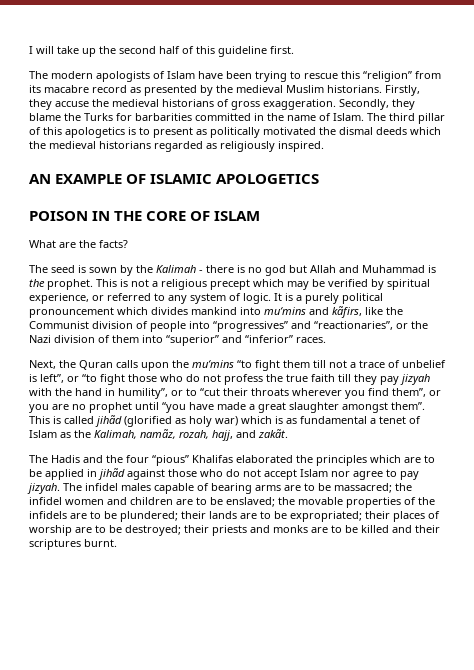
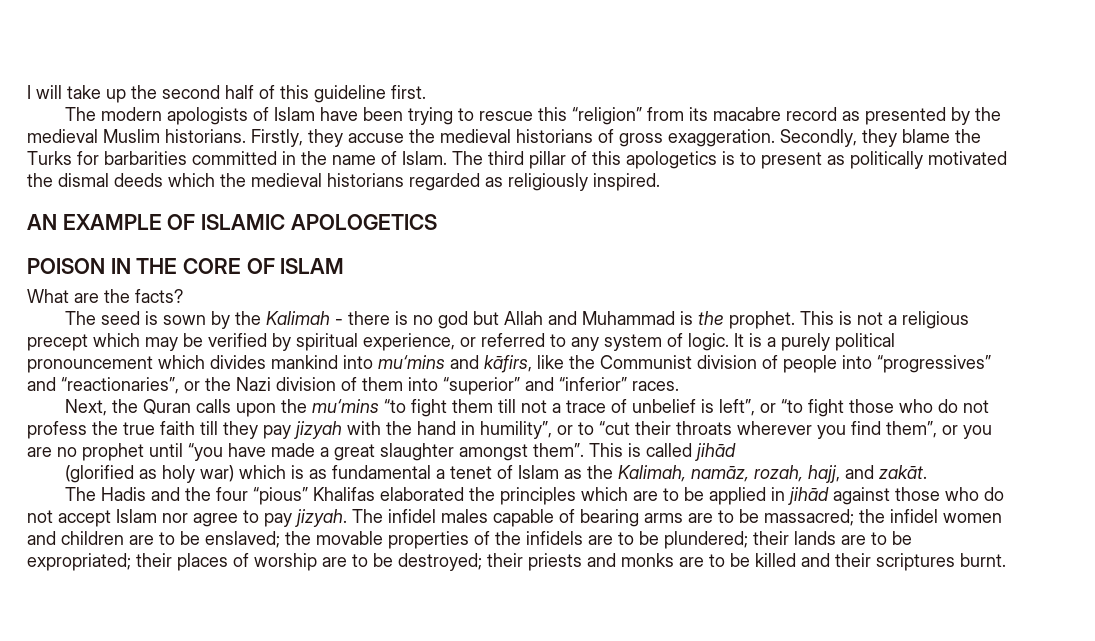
- It is a purely political pronouncement which divides mankind into mu‘mins and kãfirs, like the Communist division of people into “progressives” and “reactionaries”, or the Nazi division of them into “superior” and “inferior” races.
+ It is a purely political pronouncement which divides mankind into mu‘mins and kāfirs, like the Communist division of people into “progressives” and “reactionaries”, or the Nazi division of them into “superior” and “inferior” races.
- This is called jihãd (glorified as holy war) which is as fundamental a tenet of Islam as the Kalimah, namãz, rozah, hajj, and zakãt.
+ This is called jihād
+ (glorified as holy war) which is as fundamental a tenet of Islam as the Kalimah, namāz, rozah, hajj, and zakāt.
- The Hadis and the four “pious” Khalifas elaborated the principles which are to be applied in jihãd against those who do not accept Islam nor agree to pay jizyah.
+ The Hadis and the four “pious” Khalifas elaborated the principles which are to be applied in jihād against those who do not accept Islam nor agree to pay jizyah.

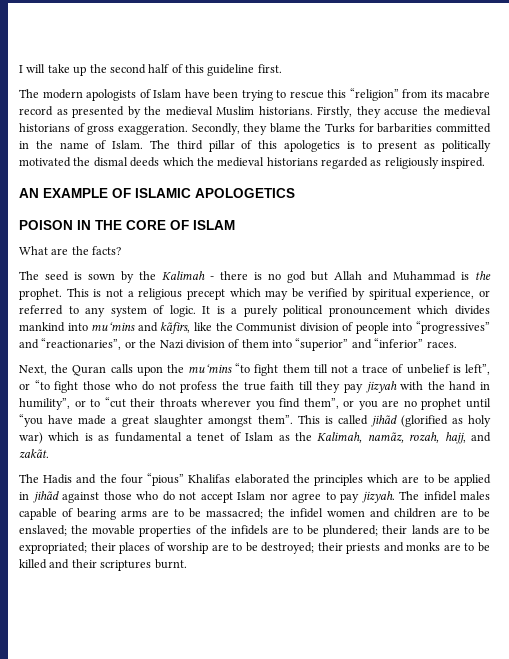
- It is a purely political pronouncement which divides mankind into mu‘mins and kāfirs, like the Communist division of people into “progressives” and “reactionaries”, or the Nazi division of them into “superior” and “inferior” races.
+ It is a purely political pronouncement which divides mankind into mu‘mins and kãfirs, like the Communist division of people into “progressives” and “reactionaries”, or the Nazi division of them into “superior” and “inferior” races.
- This is called jihād
- (glorified as holy war) which is as fundamental a tenet of Islam as the Kalimah, namāz, rozah, hajj, and zakāt.
+ This is called jihãd (glorified as holy war) which is as fundamental a tenet of Islam as the Kalimah, namãz, rozah, hajj, and zakãt.
- The Hadis and the four “pious” Khalifas elaborated the principles which are to be applied in jihād against those who do not accept Islam nor agree to pay jizyah.
+ The Hadis and the four “pious” Khalifas elaborated the principles which are to be applied in jihãd against those who do not accept Islam nor agree to pay jizyah.

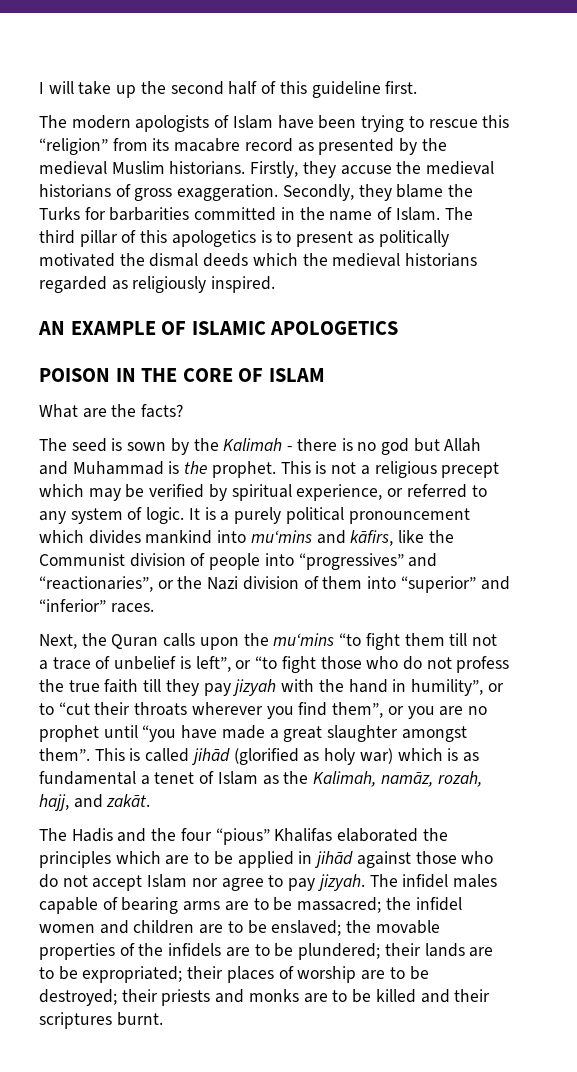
- It is a purely political pronouncement which divides mankind into mu‘mins and kãfirs, like the Communist division of people into “progressives” and “reactionaries”, or the Nazi division of them into “superior” and “inferior” races.
+ It is a purely political pronouncement which divides mankind into mu‘mins and kāfirs, like the Communist division of people into “progressives” and “reactionaries”, or the Nazi division of them into “superior” and “inferior” races.
- This is called jihãd (glorified as holy war) which is as fundamental a tenet of Islam as the Kalimah, namãz, rozah, hajj, and zakãt.
+ This is called jihād (glorified as holy war) which is as fundamental a tenet of Islam as the Kalimah, namāz, rozah, hajj, and zakāt.
- The Hadis and the four “pious” Khalifas elaborated the principles which are to be applied in jihãd against those who do not accept Islam nor agree to pay jizyah.
+ The Hadis and the four “pious” Khalifas elaborated the principles which are to be applied in jihād against those who do not accept Islam nor agree to pay jizyah.

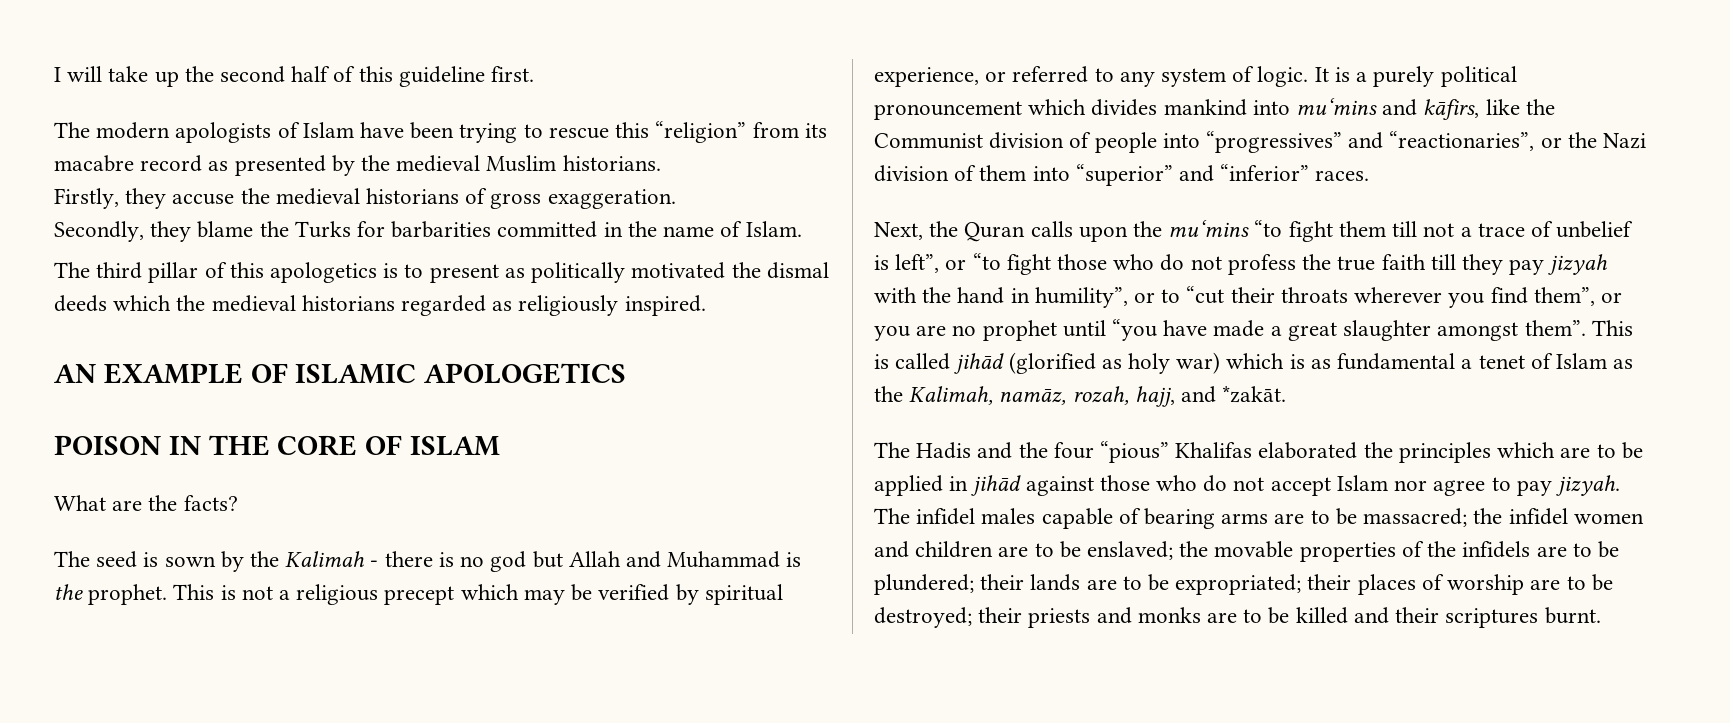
- The modern apologists of Islam have been trying to rescue this “religion” from its macabre record as presented by the medieval Muslim historians. Firstly, they accuse the medieval historians of gross exaggeration. Secondly, they blame the Turks for barbarities committed in the name of Islam. The third pillar of this apologetics is to present as politically motivated the dismal deeds which the medieval historians regarded as religiously inspired.
+ The modern apologists of Islam have been trying to rescue this “religion” from its macabre record as presented by the medieval Muslim historians.
+ Firstly, they accuse the medieval historians of gross exaggeration.
+ Secondly, they blame the Turks for barbarities committed in the name of Islam.
+ The third pillar of this apologetics is to present as politically motivated the dismal deeds which the medieval historians regarded as religiously inspired.
- This is called jihād (glorified as holy war) which is as fundamental a tenet of Islam as the Kalimah, namāz, rozah, hajj, and zakāt.
+ This is called jihād (glorified as holy war) which is as fundamental a tenet of Islam as the Kalimah, namāz, rozah, hajj, and *zakāt.

